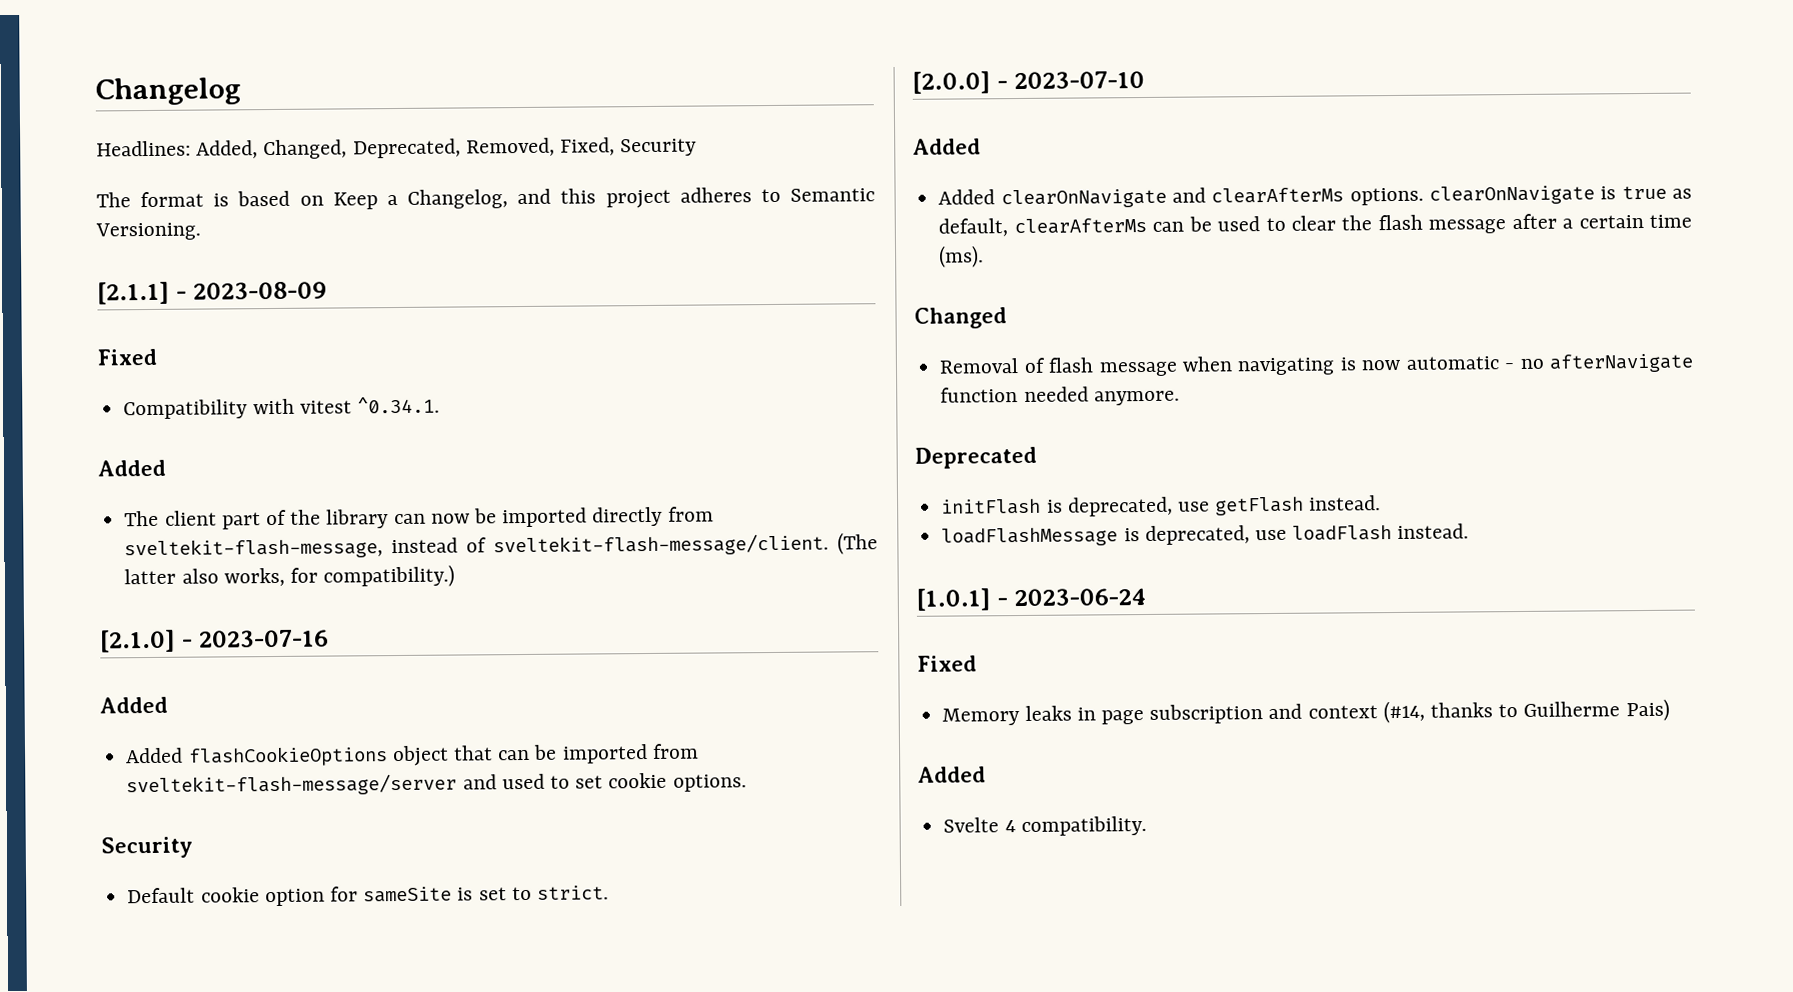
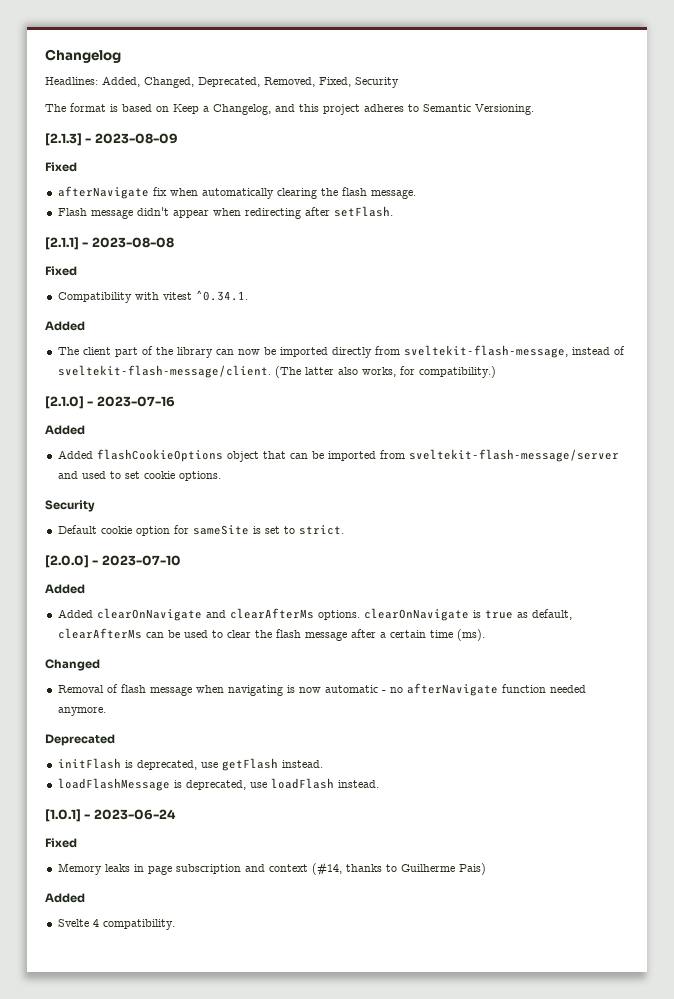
+ [2.1.3] - 2023-08-09
+ Fixed
+ afterNavigate fix when automatically clearing the flash message.
+ Flash message didn't appear when redirecting after setFlash.
- [2.1.1] - 2023-08-09
+ [2.1.1] - 2023-08-08

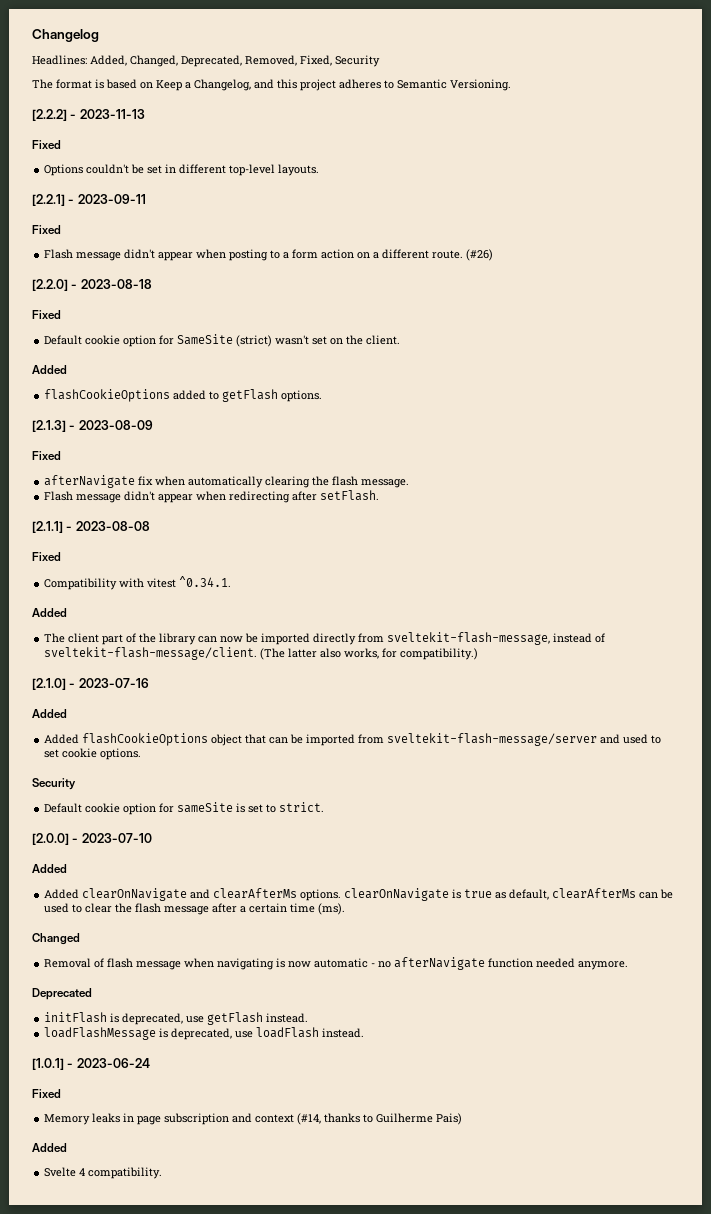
+ [2.2.2] - 2023-11-13
+ Fixed
+ Options couldn't be set in different top-level layouts.
+ [2.2.1] - 2023-09-11
+ Fixed
+ Flash message didn't appear when posting to a form action on a different route. (#26)
+ [2.2.0] - 2023-08-18
+ Fixed
+ Default cookie option for SameSite (strict) wasn't set on the client.
+ Added
+ flashCookieOptions added to getFlash options.

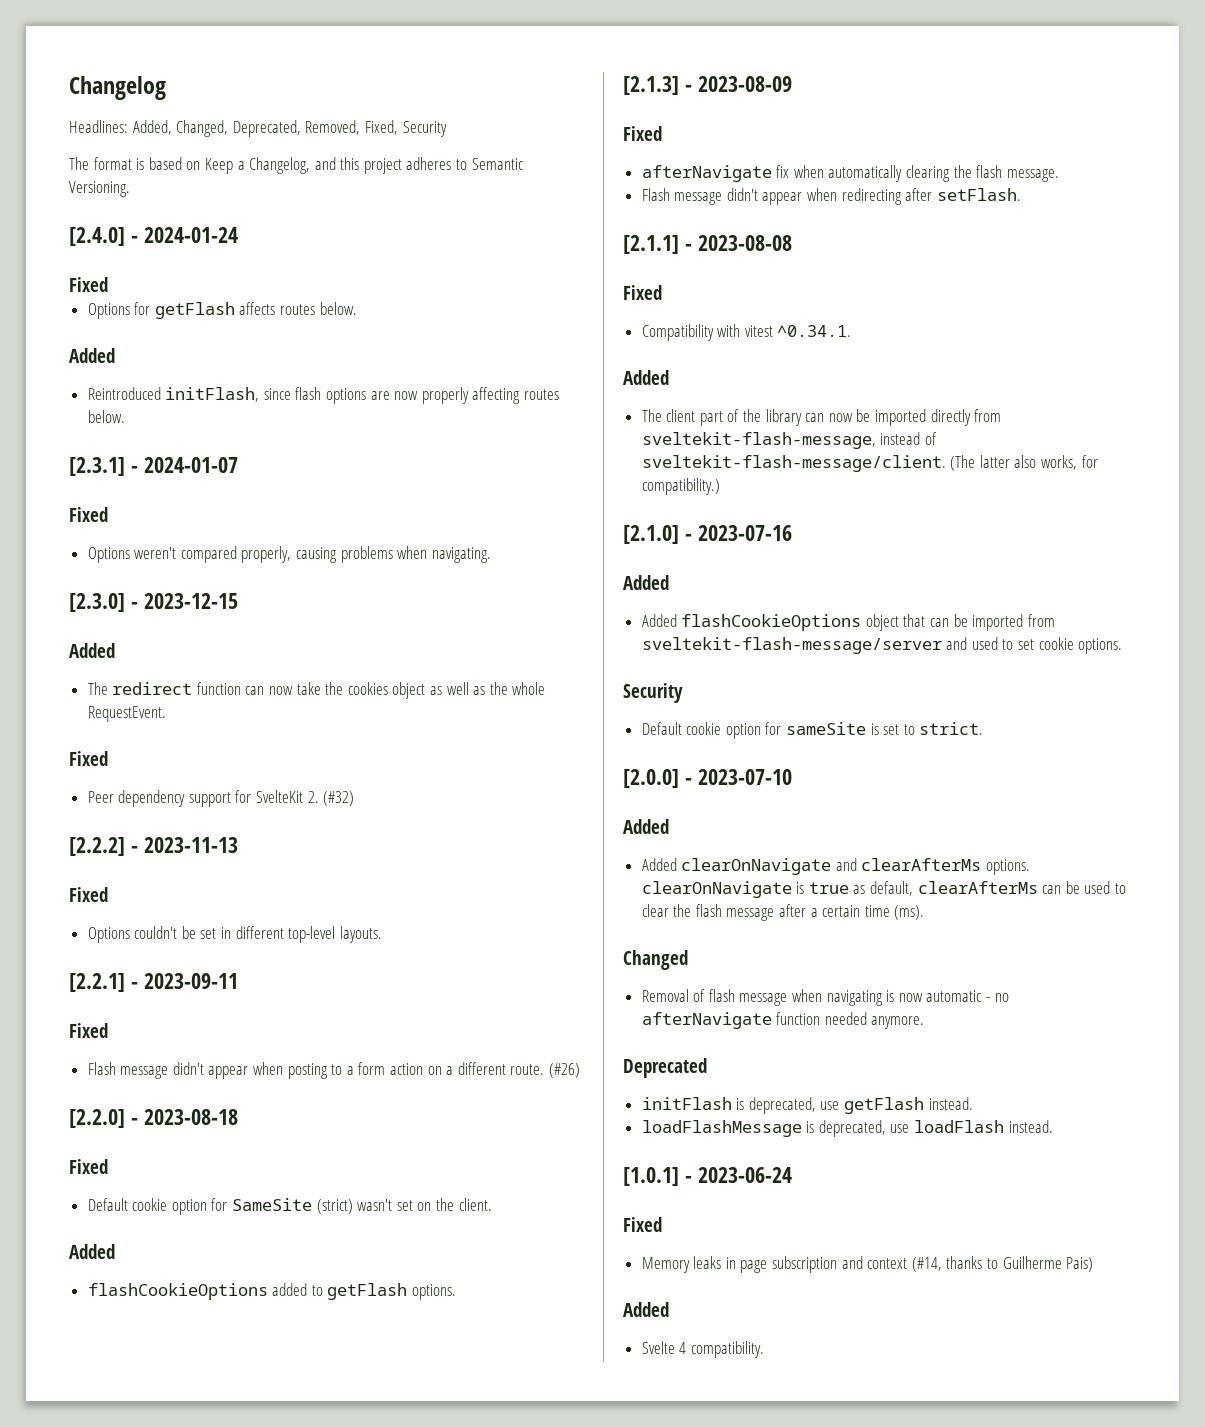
+ [2.4.0] - 2024-01-24
+ Fixed
+ Options for getFlash affects routes below.
+ Added
+ Reintroduced initFlash, since flash options are now properly affecting routes below.
+ [2.3.1] - 2024-01-07
+ Fixed
+ Options weren't compared properly, causing problems when navigating.
+ [2.3.0] - 2023-12-15
+ Added
+ The redirect function can now take the cookies object as well as the whole RequestEvent.
+ Fixed
+ Peer dependency support for SvelteKit 2. (#32)

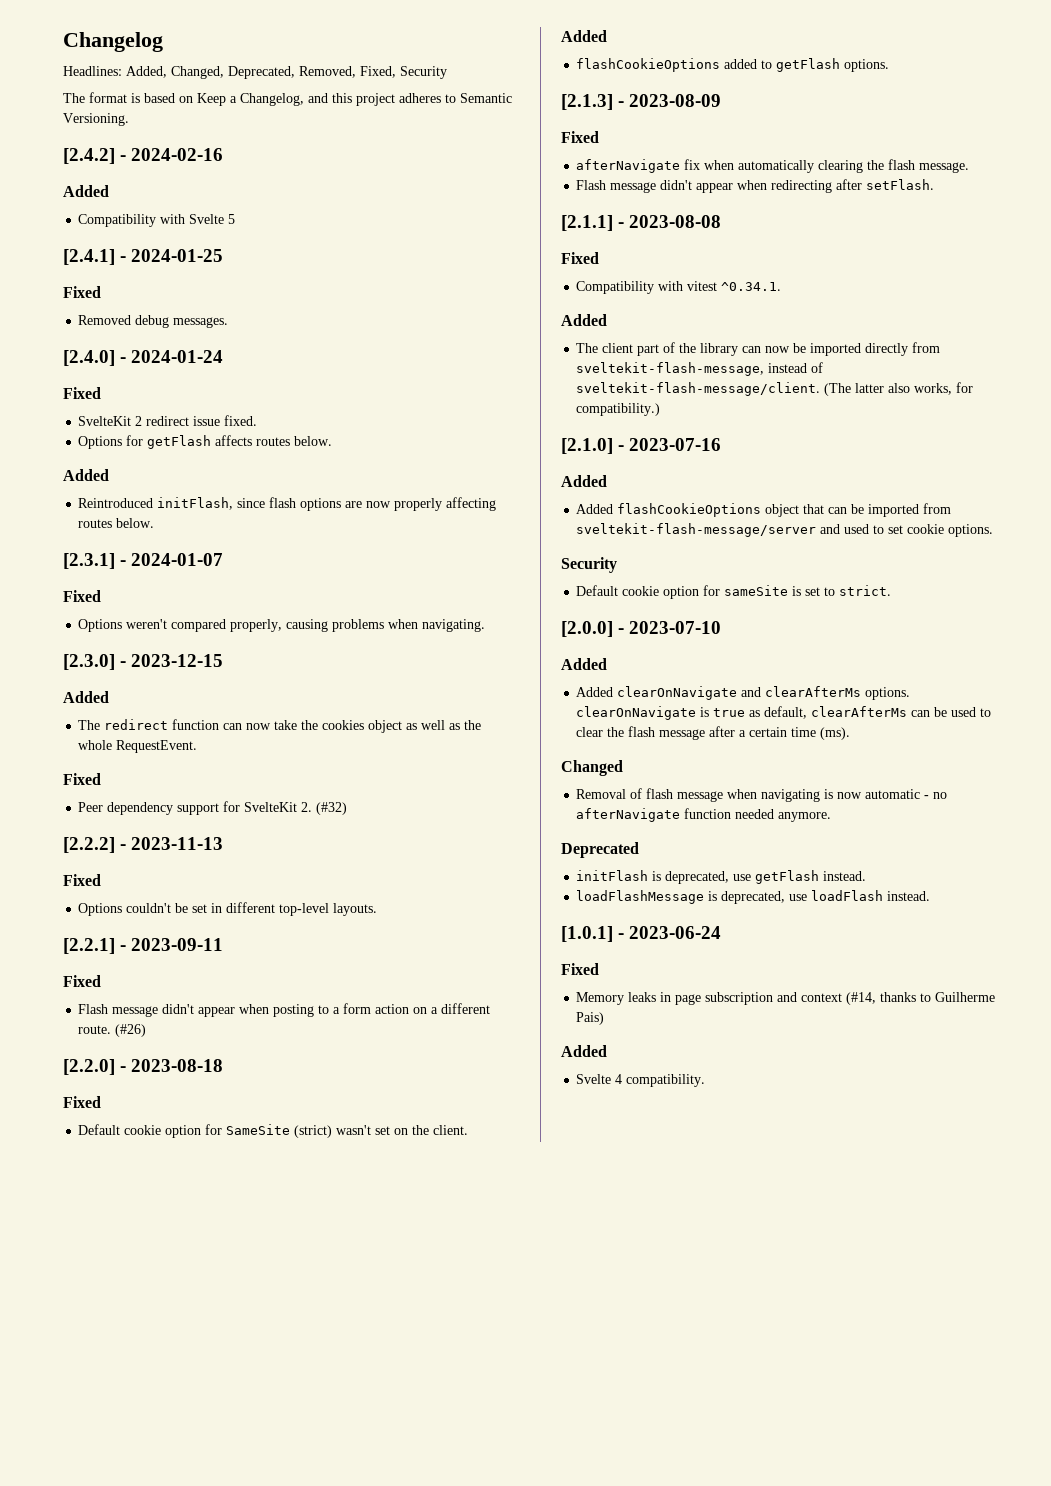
+ [2.4.2] - 2024-02-16
+ Added
+ Compatibility with Svelte 5
+ [2.4.1] - 2024-01-25
+ Fixed
+ Removed debug messages.
+ SvelteKit 2 redirect issue fixed.

